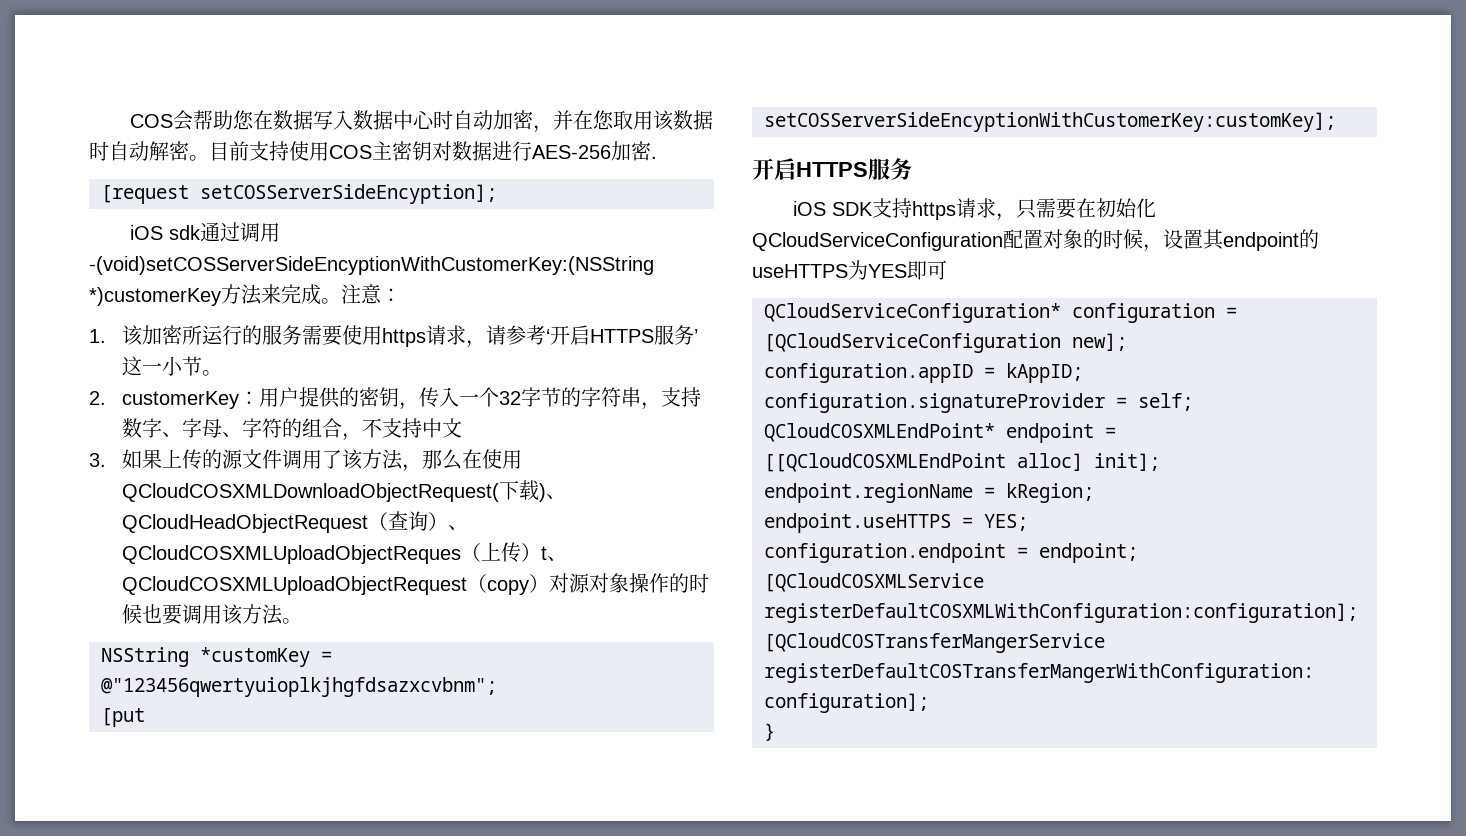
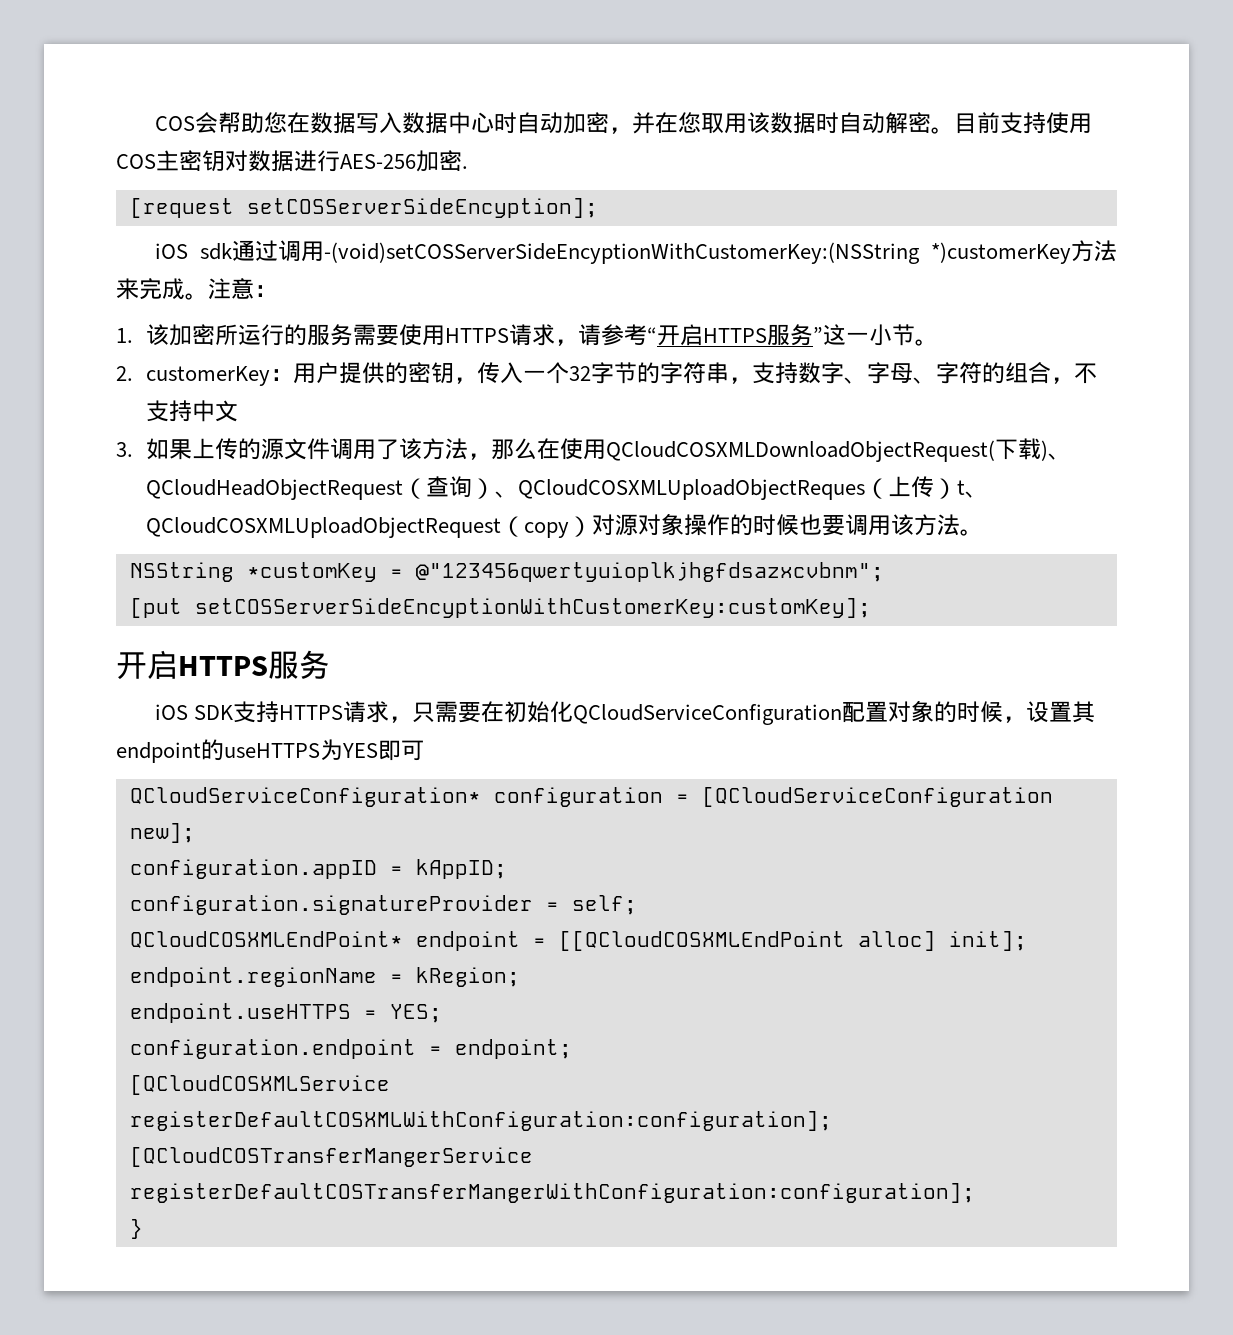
- 1.该加密所运行的服务需要使用https请求，请参考‘开启HTTPS服务’这一小节。
+ 1.该加密所运行的服务需要使用HTTPS请求，请参考“开启HTTPS服务”这一小节。
- iOS SDK支持https请求，只需要在初始化QCloudServiceConfiguration配置对象的时候，设置其endpoint的useHTTPS为YES即可
+ iOS SDK支持HTTPS请求，只需要在初始化QCloudServiceConfiguration配置对象的时候，设置其endpoint的useHTTPS为YES即可

